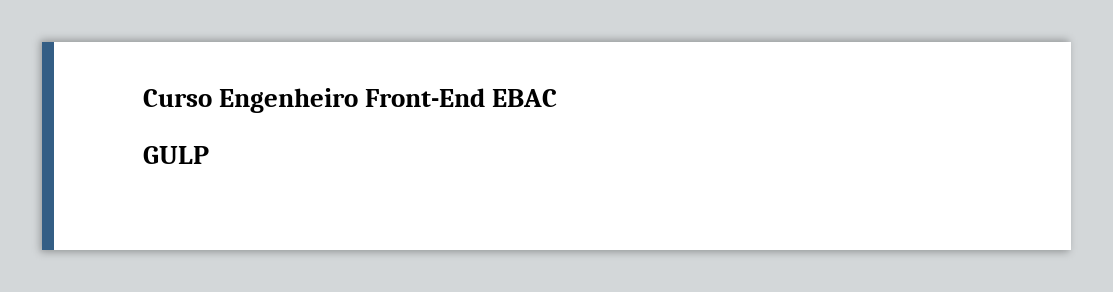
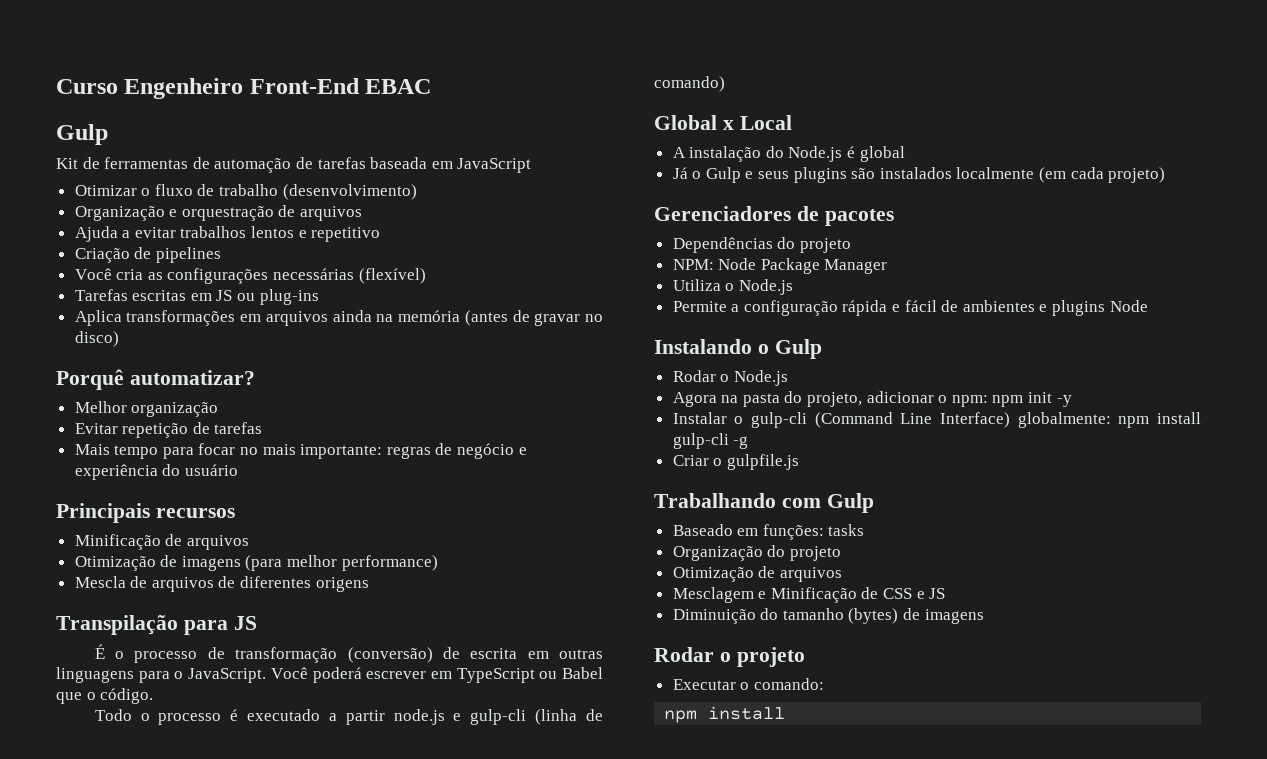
  Curso Engenheiro Front-End EBAC
- GULP
+ Gulp
+ Kit de ferramentas de automação de tarefas baseada em JavaScript
+ Otimizar o fluxo de trabalho (desenvolvimento)
+ Organização e orquestração de arquivos
+ Ajuda a evitar trabalhos lentos e repetitivo
+ Criação de pipelines
+ Você cria as configurações necessárias (flexível)
+ Tarefas escritas em JS ou plug-ins
+ Aplica transformações em arquivos ainda na memória (antes de gravar no disco)
+ Porquê automatizar?
+ Melhor organização
+ Evitar repetição de tarefas
+ Mais tempo para focar no mais importante: regras de negócio e experiência do usuário
+ Principais recursos
+ Minificação de arquivos
+ Otimização de imagens (para melhor performance)
+ Mescla de arquivos de diferentes origens
+ Transpilação para JS
+ É o processo de transformação (conversão) de escrita em outras linguagens para o JavaScript. Você poderá escrever em TypeScript ou Babel que o código.
+ Todo o processo é executado a partir node.js e gulp-cli (linha de comando)
+ Global x Local
+ A instalação do Node.js é global
+ Já o Gulp e seus plugins são instalados localmente (em cada projeto)
+ Gerenciadores de pacotes
+ Dependências do projeto
+ NPM: Node Package Manager
+ Utiliza o Node.js
+ Permite a configuração rápida e fácil de ambientes e plugins Node
+ Instalando o Gulp
+ Rodar o Node.js
+ Agora na pasta do projeto, adicionar o npm: npm init -y
+ Instalar o gulp-cli (Command Line Interface) globalmente: npm install gulp-cli -g
+ Criar o gulpfile.js
+ Trabalhando com Gulp
+ Baseado em funções: tasks
+ Organização do projeto
+ Otimização de arquivos
+ Mesclagem e Minificação de CSS e JS
+ Diminuição do tamanho (bytes) de imagens
+ Rodar o projeto
+ Executar o comando:
+ npm install

